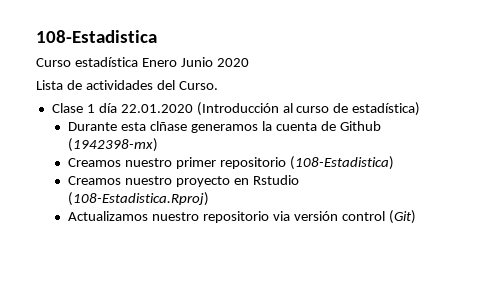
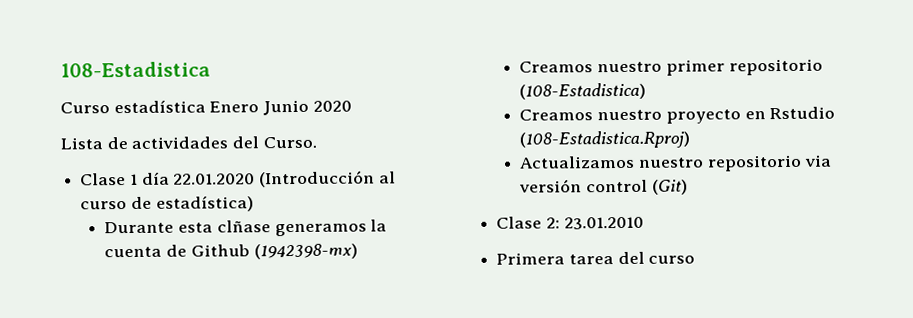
+ Clase 2: 23.01.2010
+ Primera tarea del curso

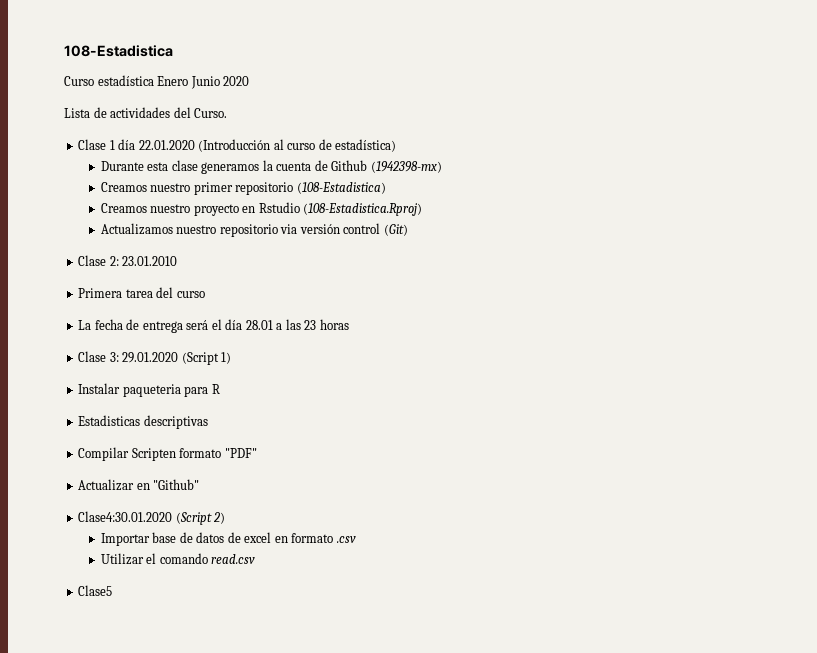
- Durante esta clñase generamos la cuenta de Github (1942398-mx)
+ Durante esta clase generamos la cuenta de Github (1942398-mx)
+ La fecha de entrega será el día 28.01 a las 23 horas
+ Clase 3: 29.01.2020 (Script 1)
+ Instalar paqueteria para R
+ Estadisticas descriptivas
+ Compilar Scripten formato "PDF"
+ Actualizar en "Github"
+ Clase4:30.01.2020 (Script 2)
+ Importar base de datos de excel en formato .csv
+ Utilizar el comando read.csv
+ Clase5

